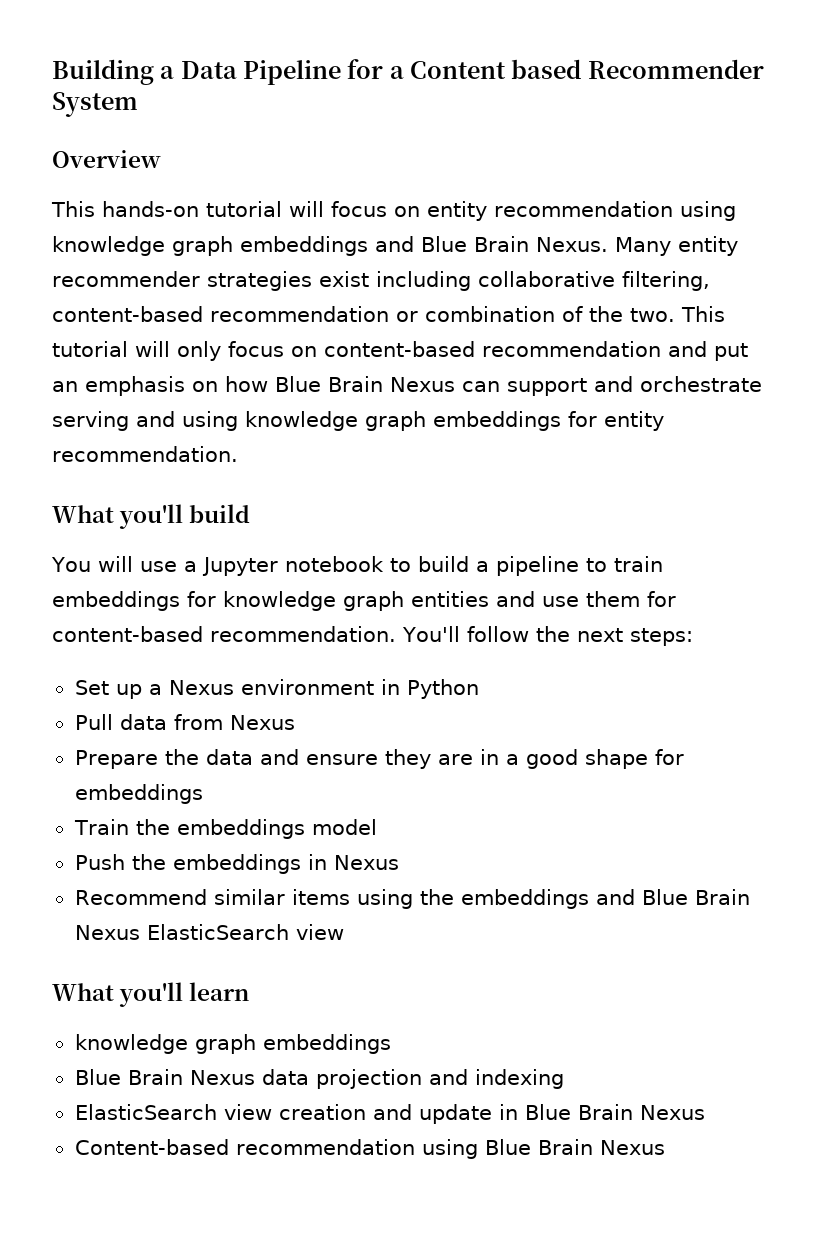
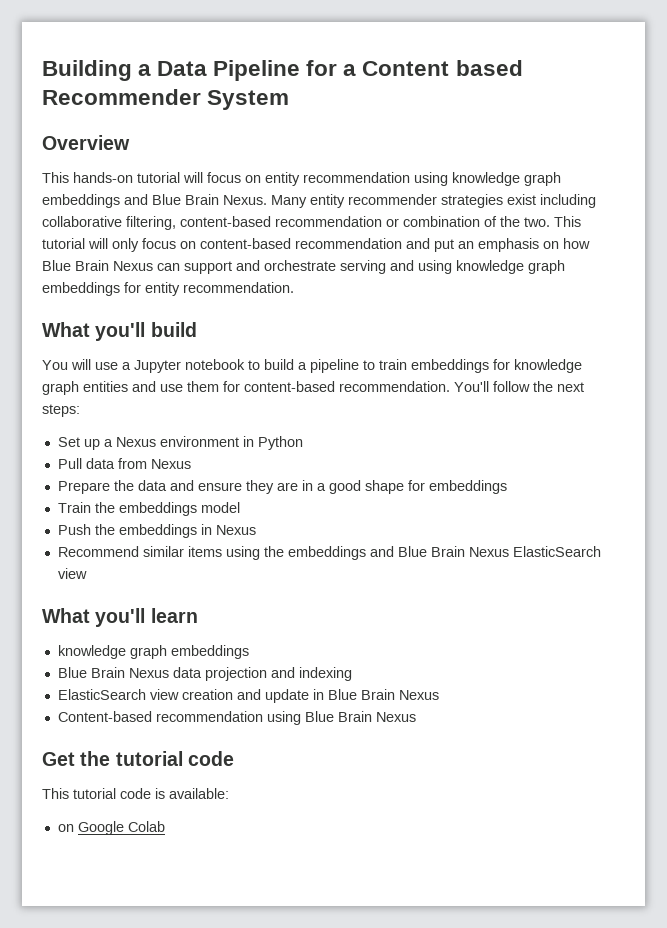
+ Get the tutorial code
+ This tutorial code is available:
+ on Google Colab

